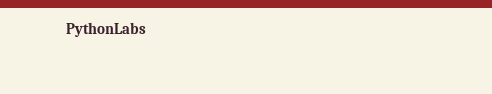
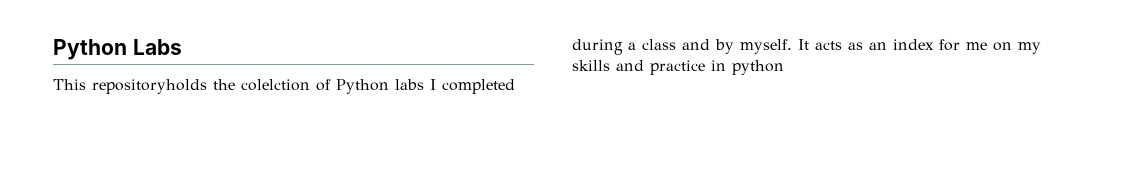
- PythonLabs
+ Python Labs
+ This repositoryholds the colelction of Python labs I completed during a class and by myself. It acts as an index for me on my skills and practice in python

